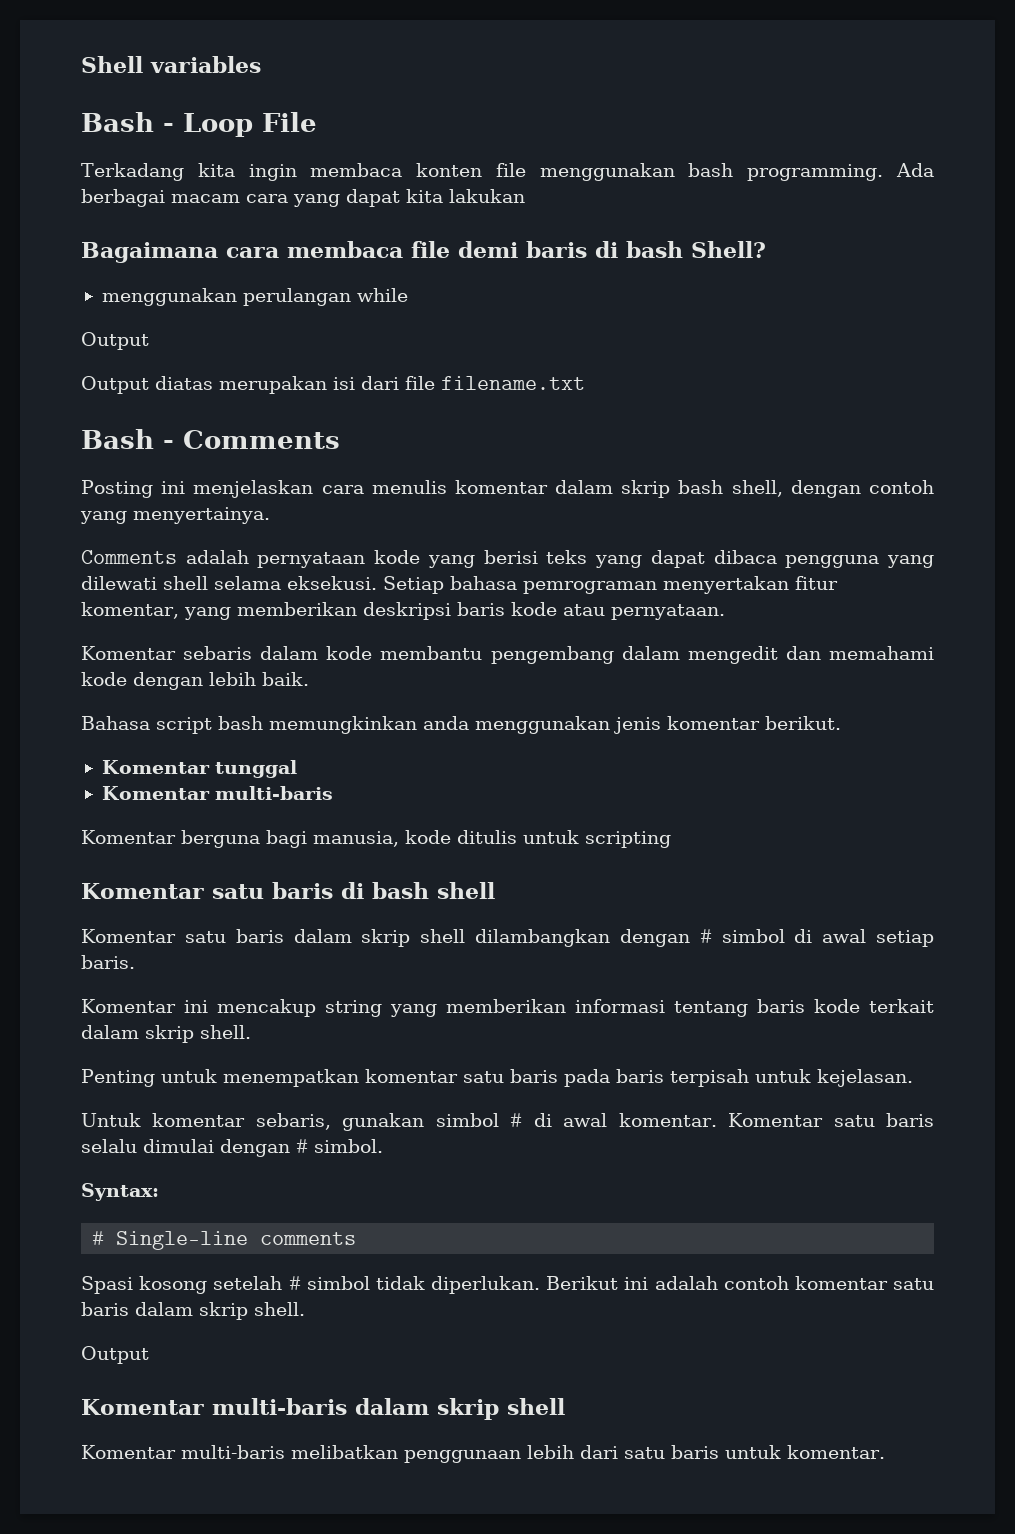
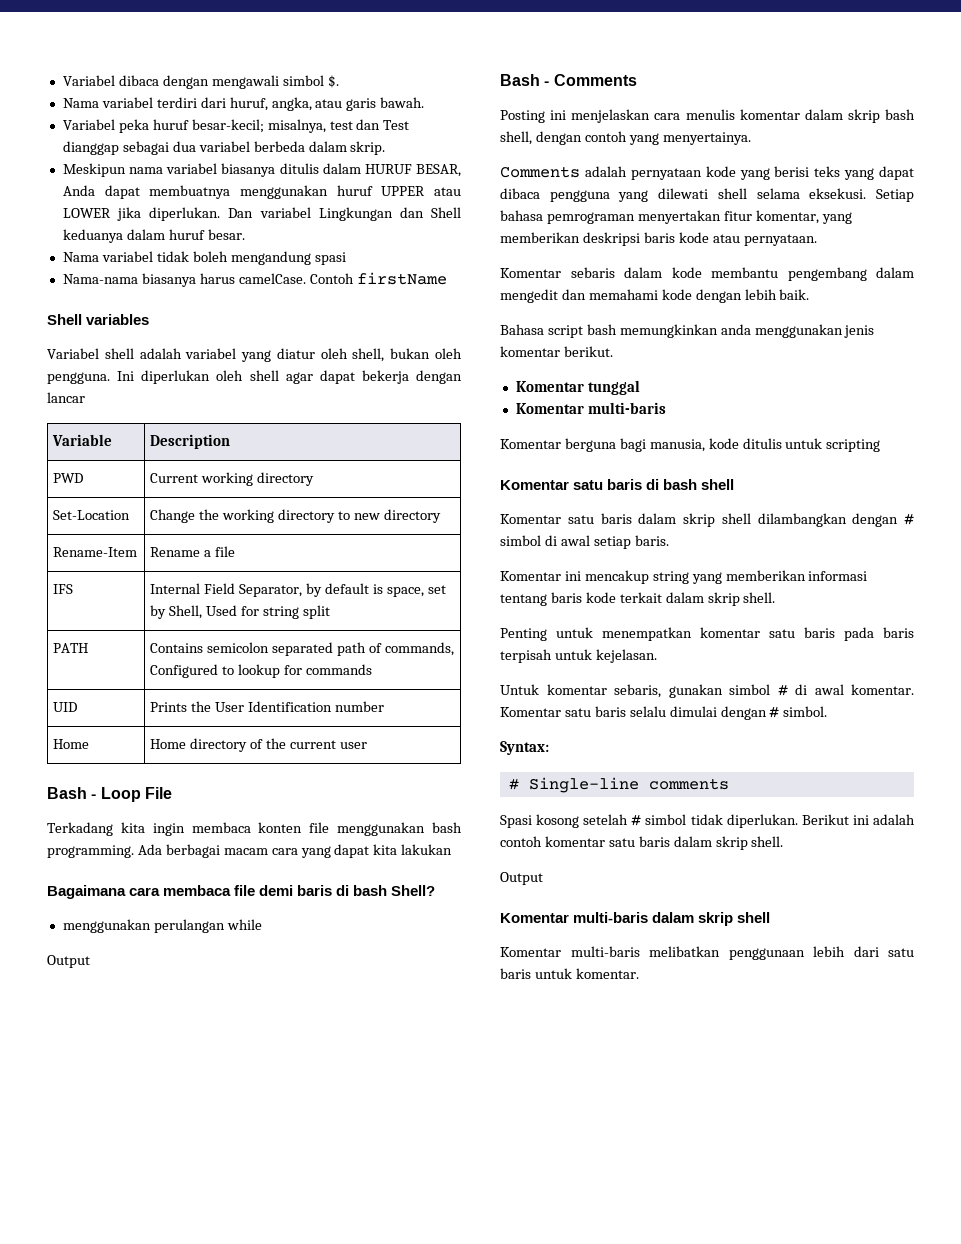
+ Variabel dibaca dengan mengawali simbol $.
+ Nama variabel terdiri dari huruf, angka, atau garis bawah.
+ Variabel peka huruf besar-kecil; misalnya, test dan Test dianggap sebagai dua variabel berbeda dalam skrip.
+ Meskipun nama variabel biasanya ditulis dalam HURUF BESAR, Anda dapat membuatnya menggunakan huruf UPPER atau LOWER jika diperlukan. Dan variabel Lingkungan dan Shell keduanya dalam huruf besar.
+ Nama variabel tidak boleh mengandung spasi
+ Nama-nama biasanya harus camelCase. Contoh firstName
  Shell variables
+ Variabel shell adalah variabel yang diatur oleh shell, bukan oleh pengguna. Ini diperlukan oleh shell agar dapat bekerja dengan lancar
+ Variable | Description
+ PWD | Current working directory
+ Set-Location | Change the working directory to new directory
+ Rename-Item | Rename a file
+ IFS | Internal Field Separator, by default is space, set by Shell, Used for string split
+ PATH | Contains semicolon separated path of commands, Configured to lookup for commands
+ UID | Prints the User Identification number
+ Home | Home directory of the current user
- Output diatas merupakan isi dari file filename.txt

